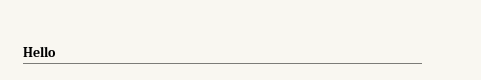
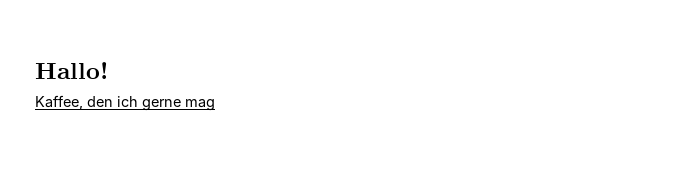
- Hello
+ Hallo!
+ Kaffee, den ich gerne mag

